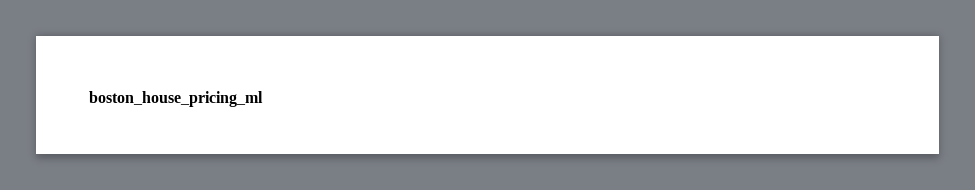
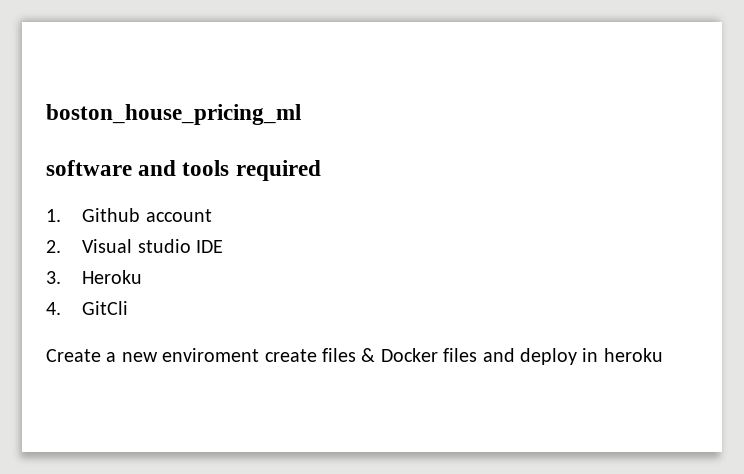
+ software and tools required
+ 1. Github account
+ 2. Visual studio IDE
+ 3. Heroku
+ 4. GitCli
+ Create a new enviroment create files & Docker files and deploy in heroku

